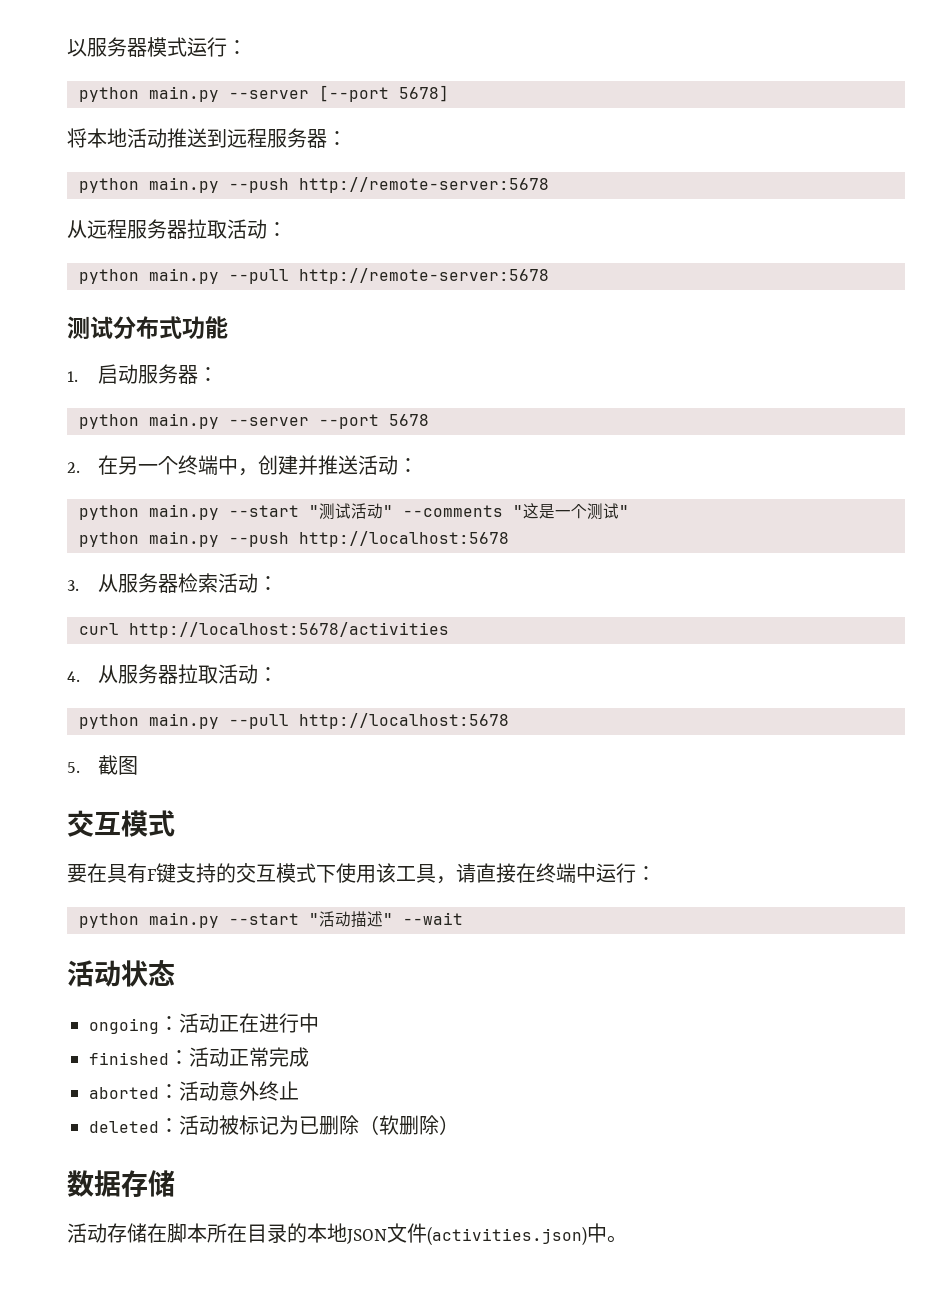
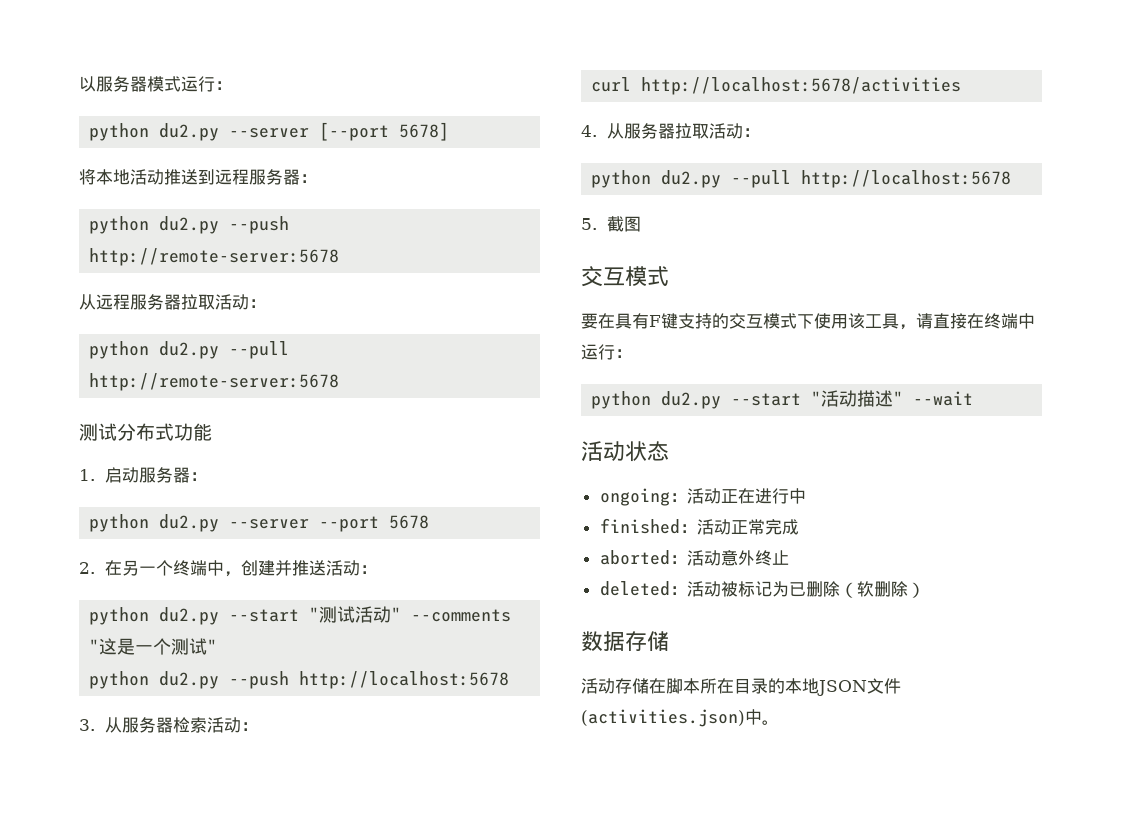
- python main.py --server [--port 5678]
+ python du2.py --server [--port 5678]
- python main.py --push http://remote-server:5678
+ python du2.py --push http://remote-server:5678
- python main.py --pull http://remote-server:5678
+ python du2.py --pull http://remote-server:5678
- python main.py --server --port 5678
+ python du2.py --server --port 5678
- python main.py --start "测试活动" --comments "这是一个测试"
+ python du2.py --start "测试活动" --comments "这是一个测试"
- python main.py --push http://localhost:5678
+ python du2.py --push http://localhost:5678
- python main.py --pull http://localhost:5678
+ python du2.py --pull http://localhost:5678
- python main.py --start "活动描述" --wait
+ python du2.py --start "活动描述" --wait

